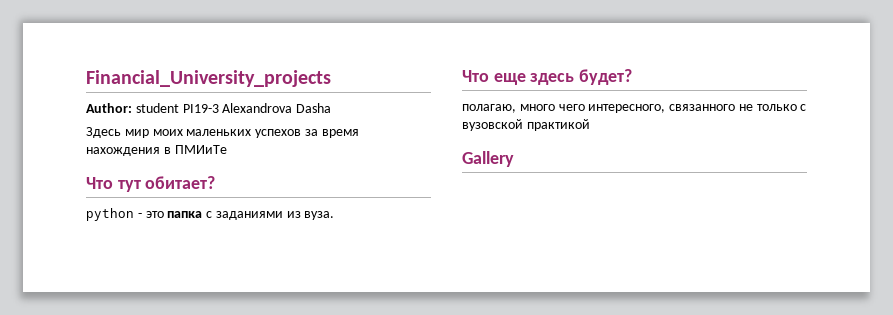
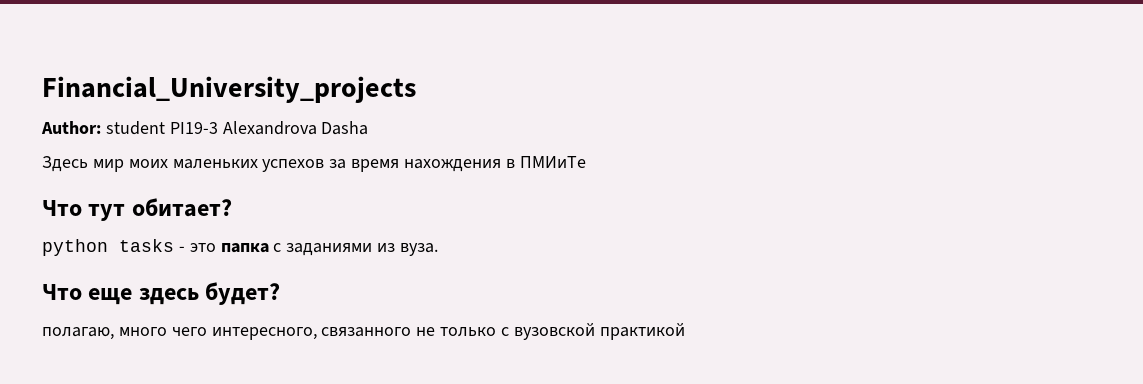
- python - это папка с заданиями из вуза.
+ python tasks - это папка с заданиями из вуза.
- Gallery

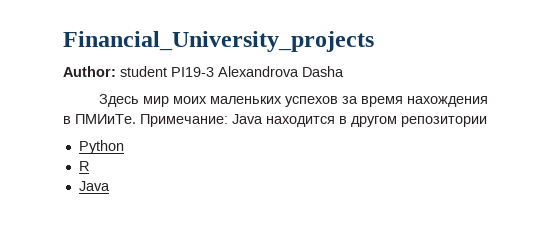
- Здесь мир моих маленьких успехов за время нахождения в ПМИиТе
- Что тут обитает?
- python tasks - это папка с заданиями из вуза.
- Что еще здесь будет?
- полагаю, много чего интересного, связанного не только с вузовской практикой
+ Здесь мир моих маленьких успехов за время нахождения в ПМИиТе. Примечание: Java находится в другом репозитории
+ Python
+ R
+ Java

